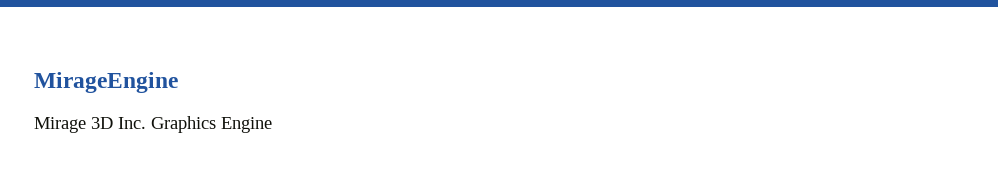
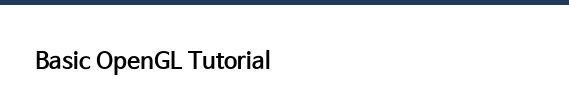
- MirageEngine
- Mirage 3D Inc. Graphics Engine
+ Basic OpenGL Tutorial

